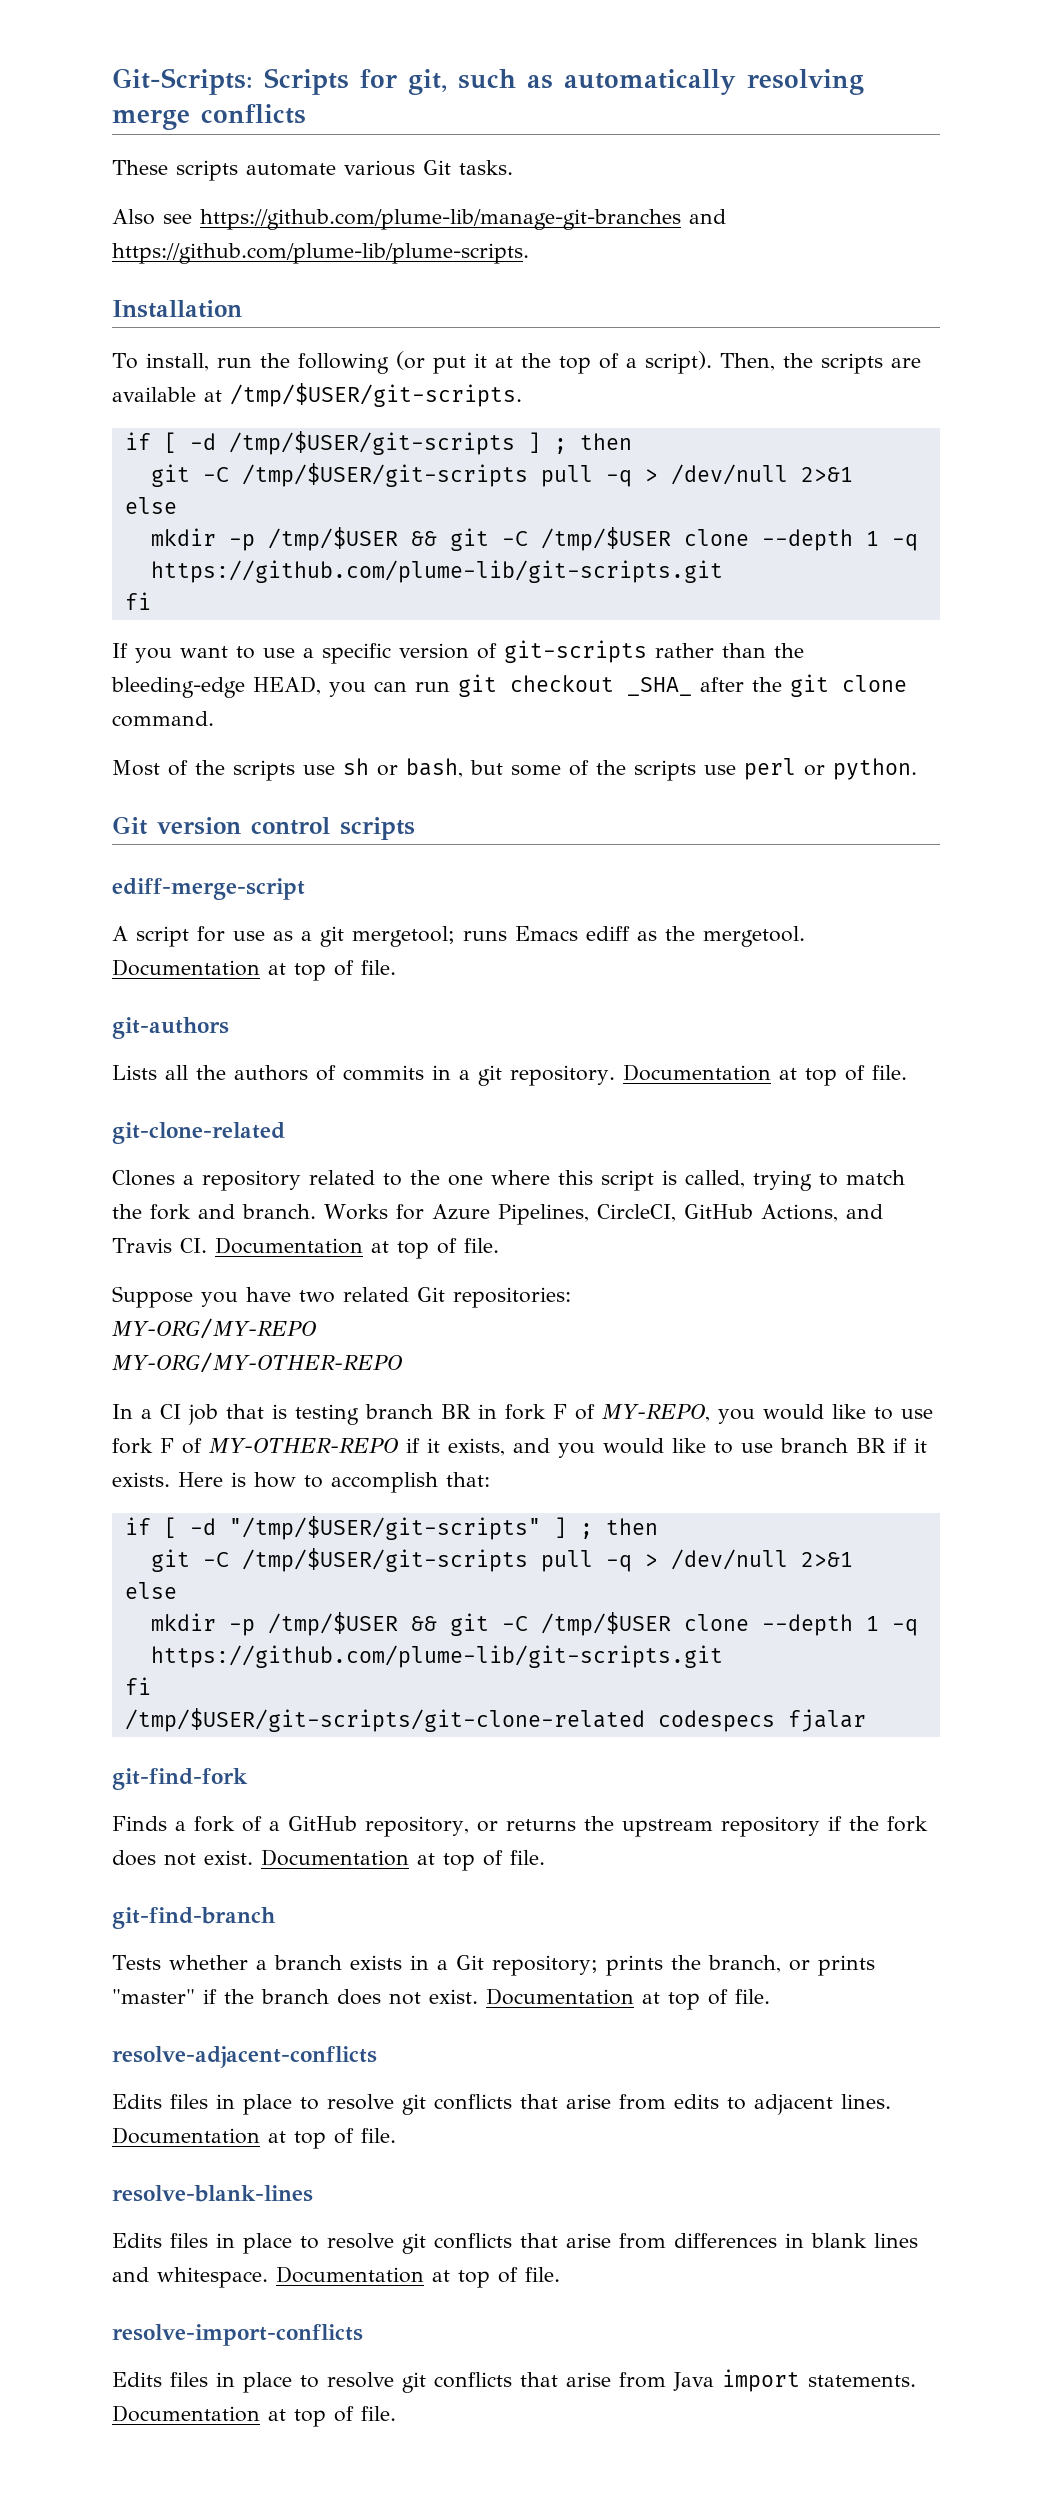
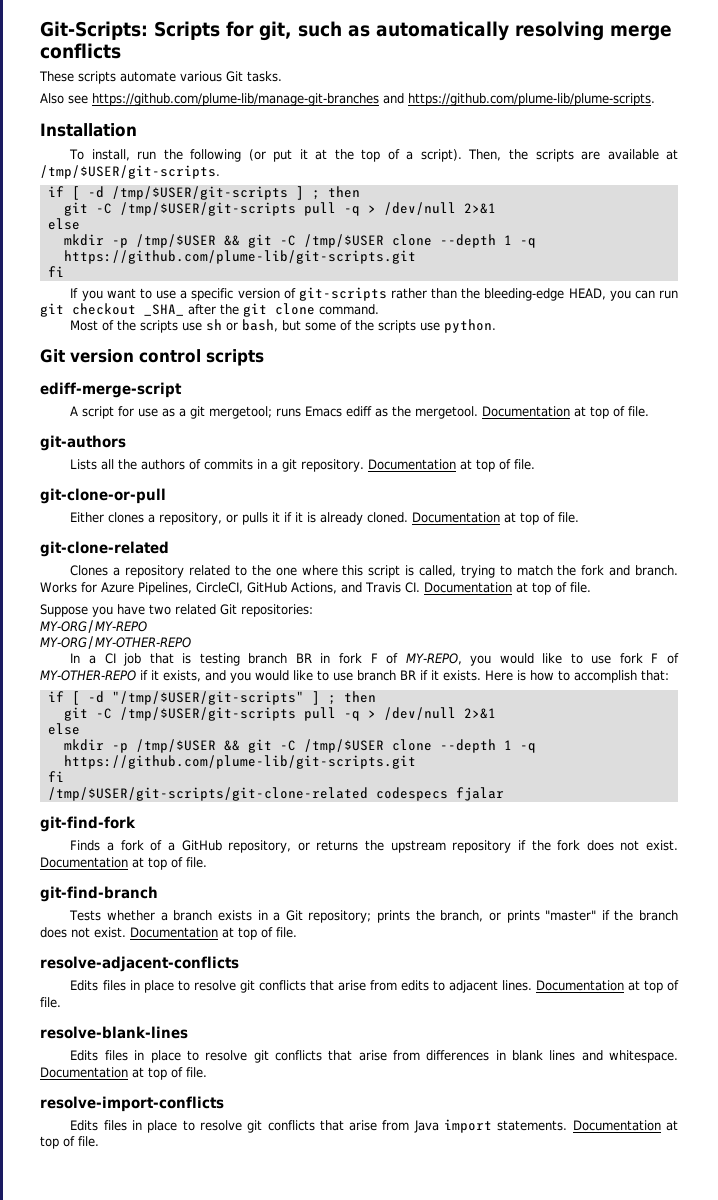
- Most of the scripts use sh or bash, but some of the scripts use perl or python.
+ Most of the scripts use sh or bash, but some of the scripts use python.
+ git-clone-or-pull
+ Either clones a repository, or pulls it if it is already cloned. Documentation at top of file.

